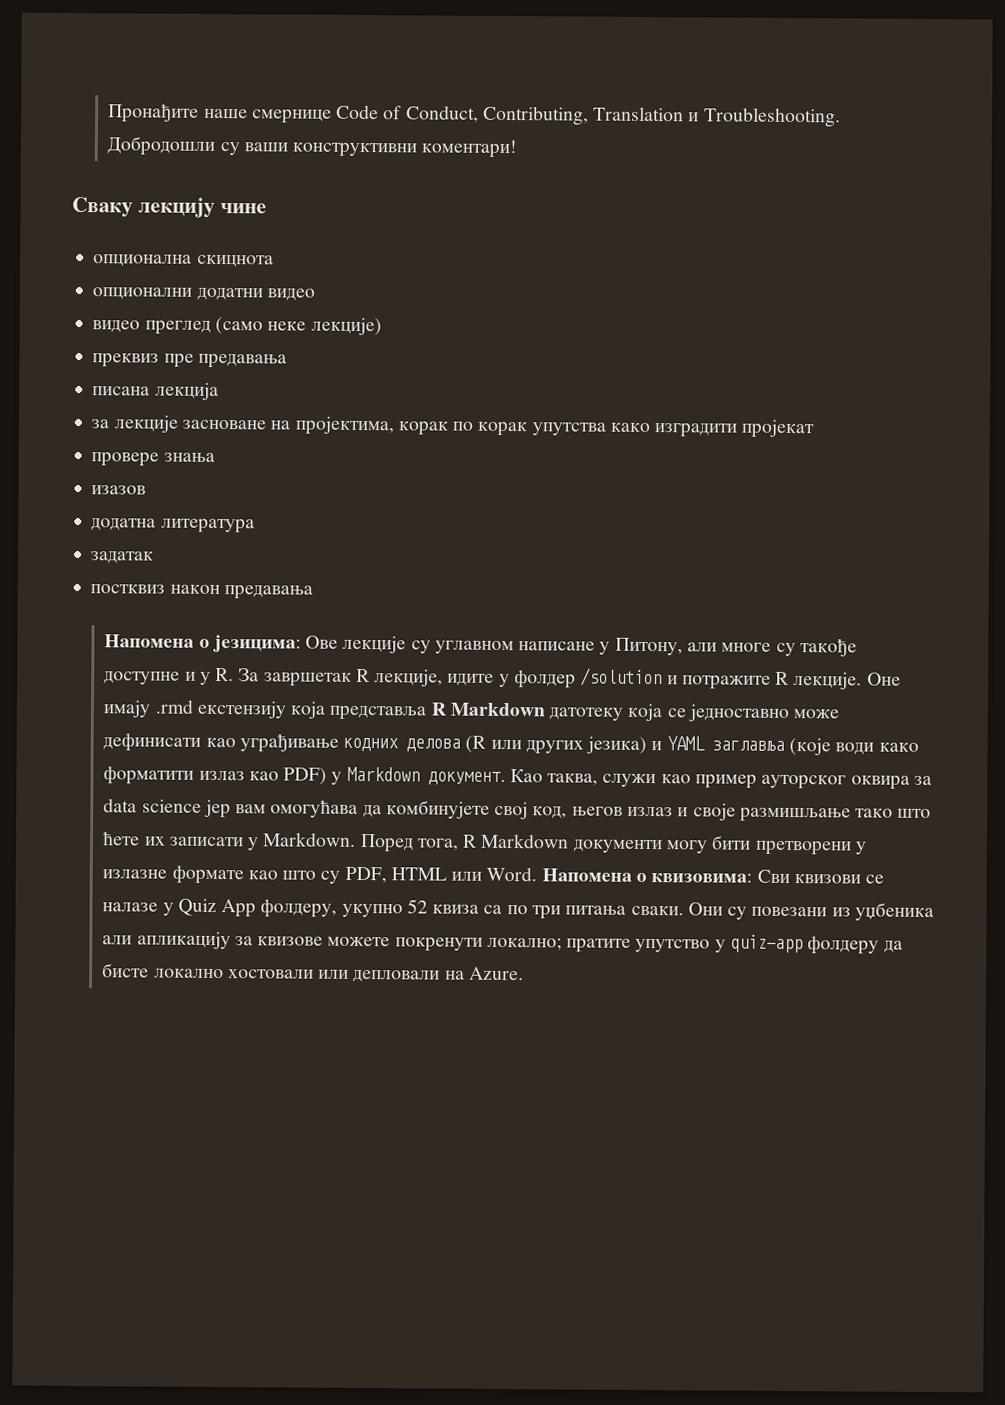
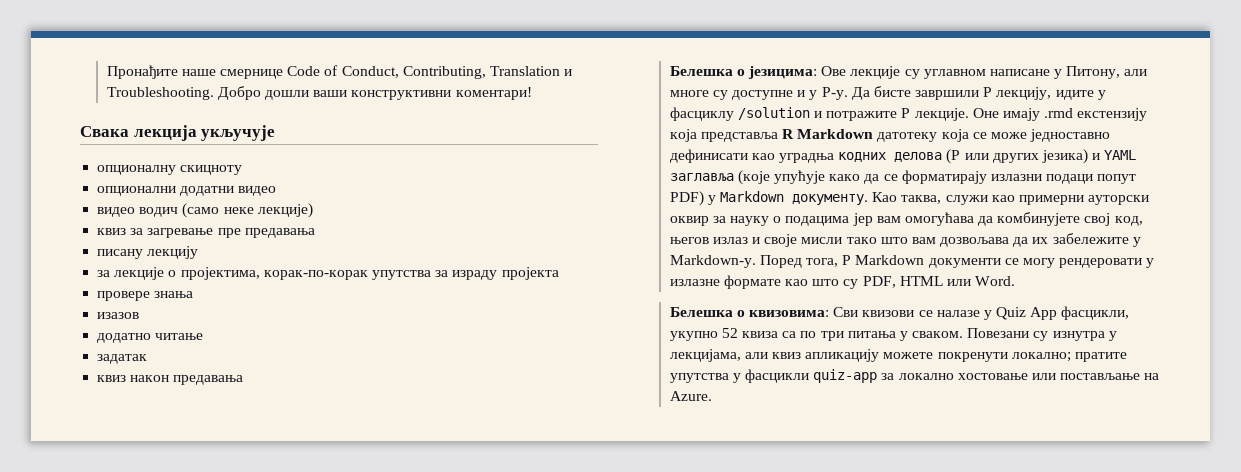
- Добродошли су ваши конструктивни коментари!
+ Добро дошли ваши конструктивни коментари!
- Сваку лекцију чине
- опционална скицнота
+ Свака лекција укључује
+ опционалну скицноту
- видео преглед (само неке лекције)
+ видео водич (само неке лекције)
- преквиз пре предавања
+ квиз за загревање пре предавања
- писана лекција
+ писану лекцију
- за лекције засноване на пројектима, корак по корак упутства како изградити пројекат
+ за лекције о пројектима, корак-по-корак упутства за израду пројекта
- додатна литература
+ додатно читање
- постквиз након предавања
+ квиз након предавања
- Напомена о језицима: Ове лекције су углавном написане у Питону, али многе су такође доступне и у R. За завршетак R лекције, идите у фолдер /solution и потражите R лекције.
+ Белешка о језицима: Ове лекције су углавном написане у Питону, али многе су доступне и у Р-у. Да бисте завршили Р лекцију, идите у фасциклу /solution и потражите Р лекције.
- Оне имају .rmd екстензију која представља R Markdown датотеку која се једноставно може дефинисати као уграђивање кодних делова (R или других језика) и YAML заглавља (које води како форматити излаз као PDF) у Markdown документ.
+ Оне имају .rmd екстензију која представља R Markdown датотеку која се може једноставно дефинисати као уградња кодних делова (Р или других језика) и YAML заглавља (које упућује како да се форматирају излазни подаци попут PDF) у Markdown документу.
- Као таква, служи као пример ауторског оквира за data science јер вам омогућава да комбинујете свој код, његов излаз и своје размишљање тако што ћете их записати у Markdown.
+ Као таква, служи као примерни ауторски оквир за науку о подацима јер вам омогућава да комбинујете свој код, његов излаз и своје мисли тако што вам дозвољава да их забележите у Markdown-у.
- Поред тога, R Markdown документи могу бити претворени у излазне формате као што су PDF, HTML или Word. Напомена о квизовима: Сви квизови се налазе у Quiz App фолдеру, укупно 52 квиза са по три питања сваки. Они су повезани из уџбеника али апликацију за квизове можете покренути локално; пратите упутство у quiz-app фолдеру да бисте локално хостовали или депловали на Azure.
+ Поред тога, Р Markdown документи се могу рендеровати у излазне формате као што су PDF, HTML или Word.
+ Белешка о квизовима: Сви квизови се налазе у Quiz App фасцикли, укупно 52 квиза са по три питања у сваком. Повезани су изнутра у лекцијама, али квиз апликацију можете покренути локално; пратите упутства у фасцикли quiz-app за локално хостовање или постављање на Azure.

